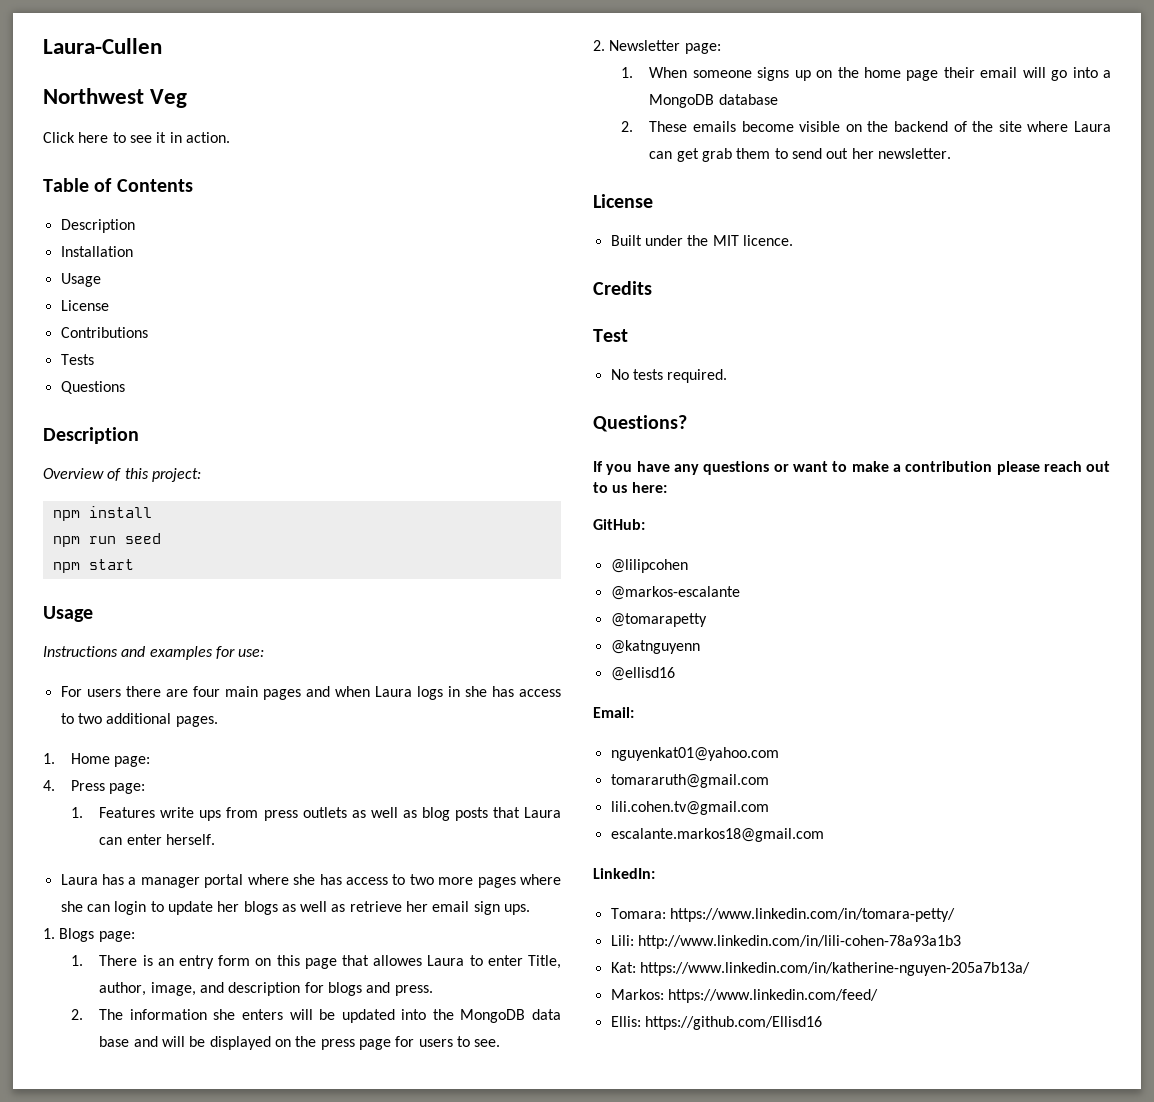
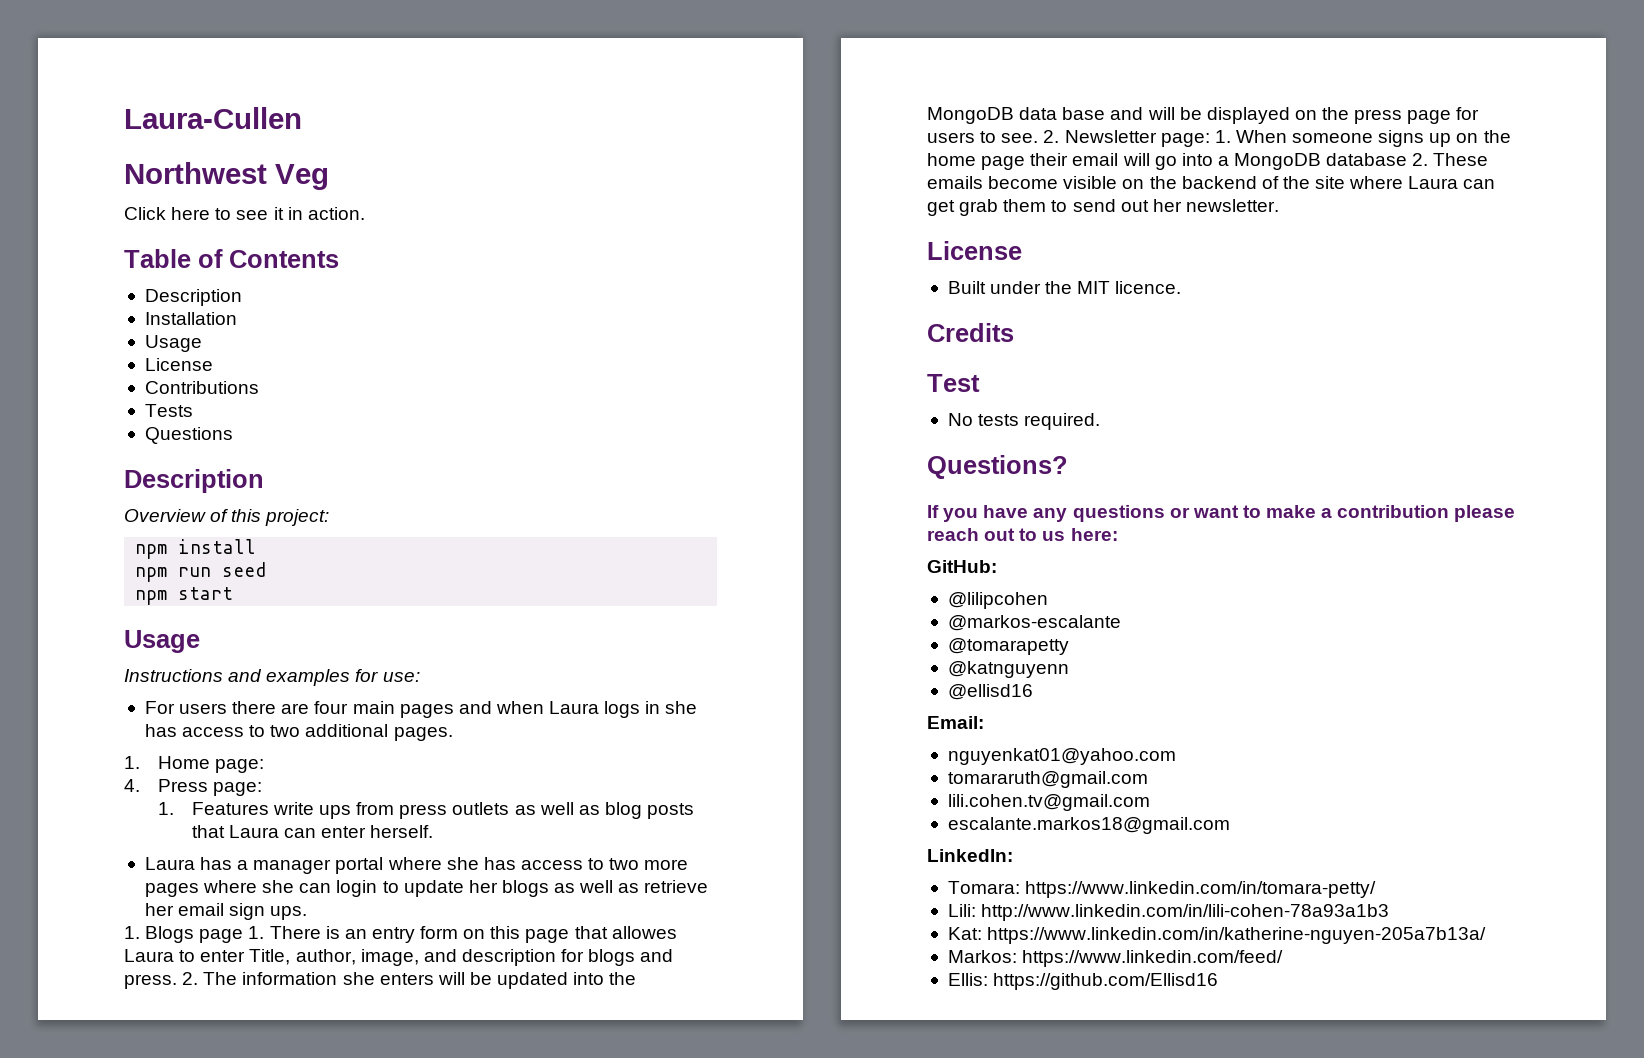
- 1. Blogs page:
- 1. There is an entry form on this page that allowes Laura to enter Title, author, image, and description for blogs and press.
- 2. The information she enters will be updated into the MongoDB data base and will be displayed on the press page for users to see.
- 2. Newsletter page:
- 1. When someone signs up on the home page their email will go into a MongoDB database
- 2. These emails become visible on the backend of the site where Laura can get grab them to send out her newsletter.
+ 1. Blogs page 1. There is an entry form on this page that allowes Laura to enter Title, author, image, and description for blogs and press. 2. The information she enters will be updated into the MongoDB data base and will be displayed on the press page for users to see. 2. Newsletter page: 1. When someone signs up on the home page their email will go into a MongoDB database 2. These emails become visible on the backend of the site where Laura can get grab them to send out her newsletter.

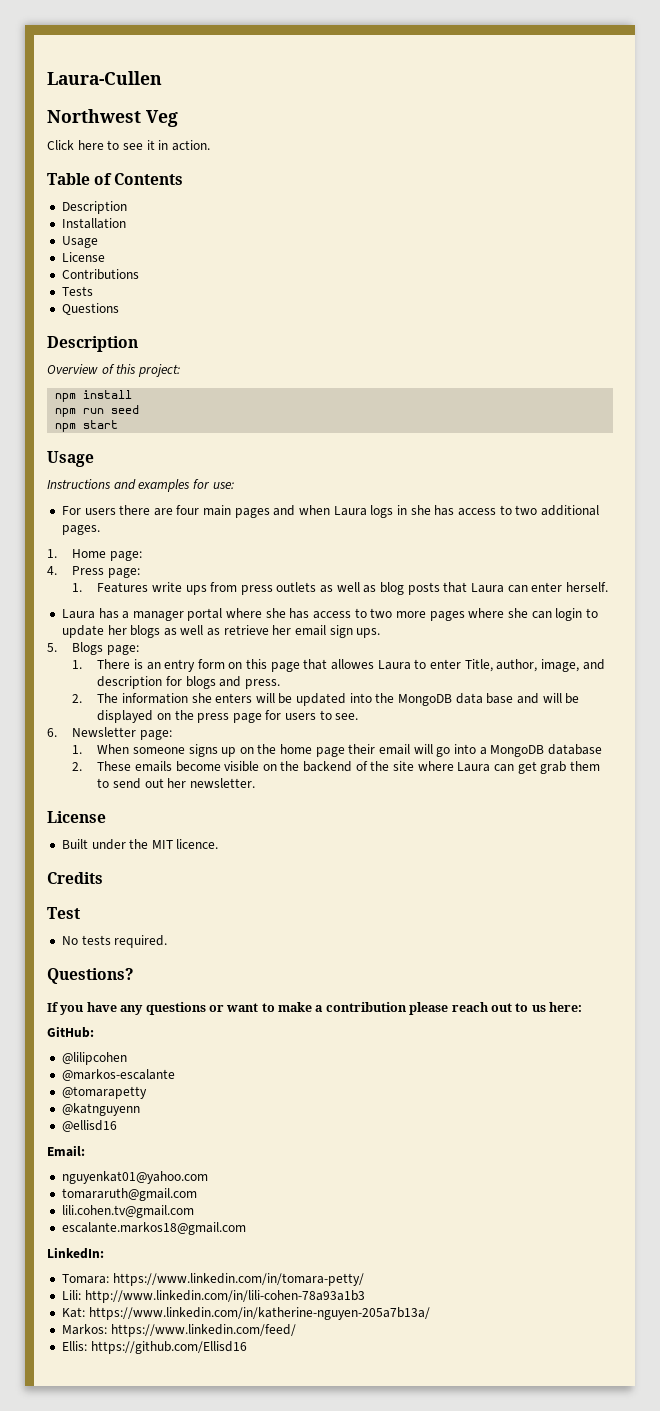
- 1. Blogs page 1. There is an entry form on this page that allowes Laura to enter Title, author, image, and description for blogs and press. 2. The information she enters will be updated into the MongoDB data base and will be displayed on the press page for users to see. 2. Newsletter page: 1. When someone signs up on the home page their email will go into a MongoDB database 2. These emails become visible on the backend of the site where Laura can get grab them to send out her newsletter.
+ 5. Blogs page:
+ 1. There is an entry form on this page that allowes Laura to enter Title, author, image, and description for blogs and press.
+ 2. The information she enters will be updated into the MongoDB data base and will be displayed on the press page for users to see.
+ 6. Newsletter page:
+ 1. When someone signs up on the home page their email will go into a MongoDB database
+ 2. These emails become visible on the backend of the site where Laura can get grab them to send out her newsletter.

